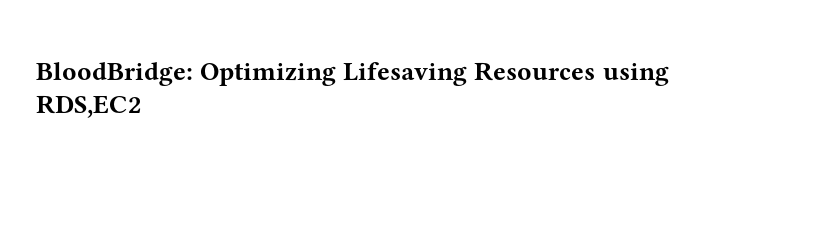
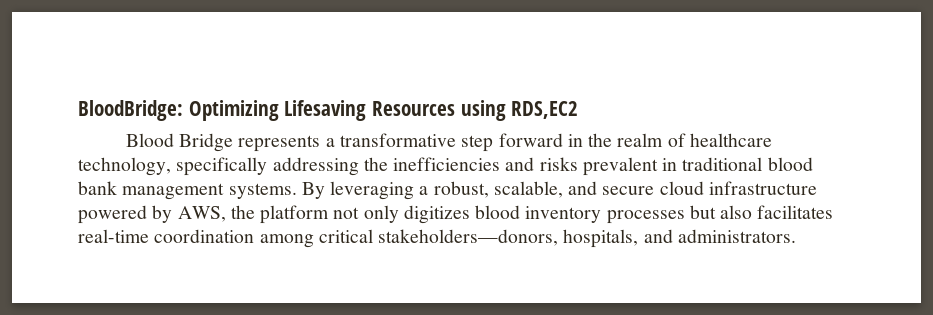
+ Blood Bridge represents a transformative step forward in the realm of healthcare technology, specifically addressing the inefficiencies and risks prevalent in traditional blood bank management systems. By leveraging a robust, scalable, and secure cloud infrastructure powered by AWS, the platform not only digitizes blood inventory processes but also facilitates real-time coordination among critical stakeholders—donors, hospitals, and administrators.

